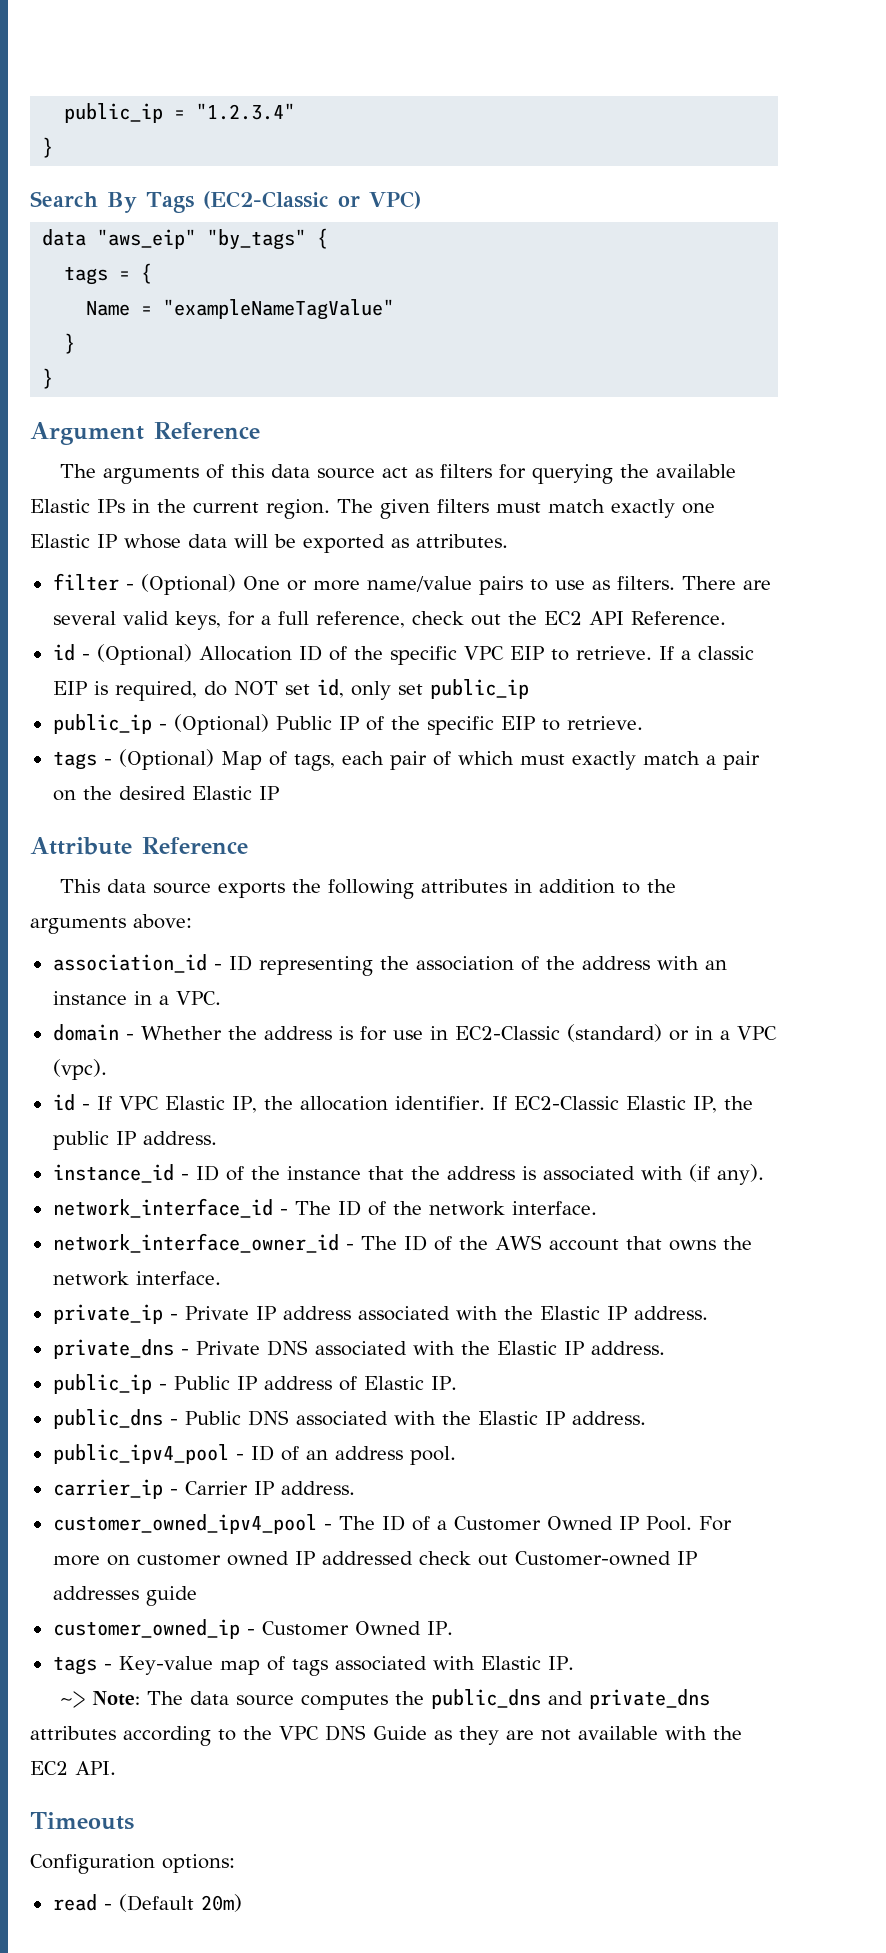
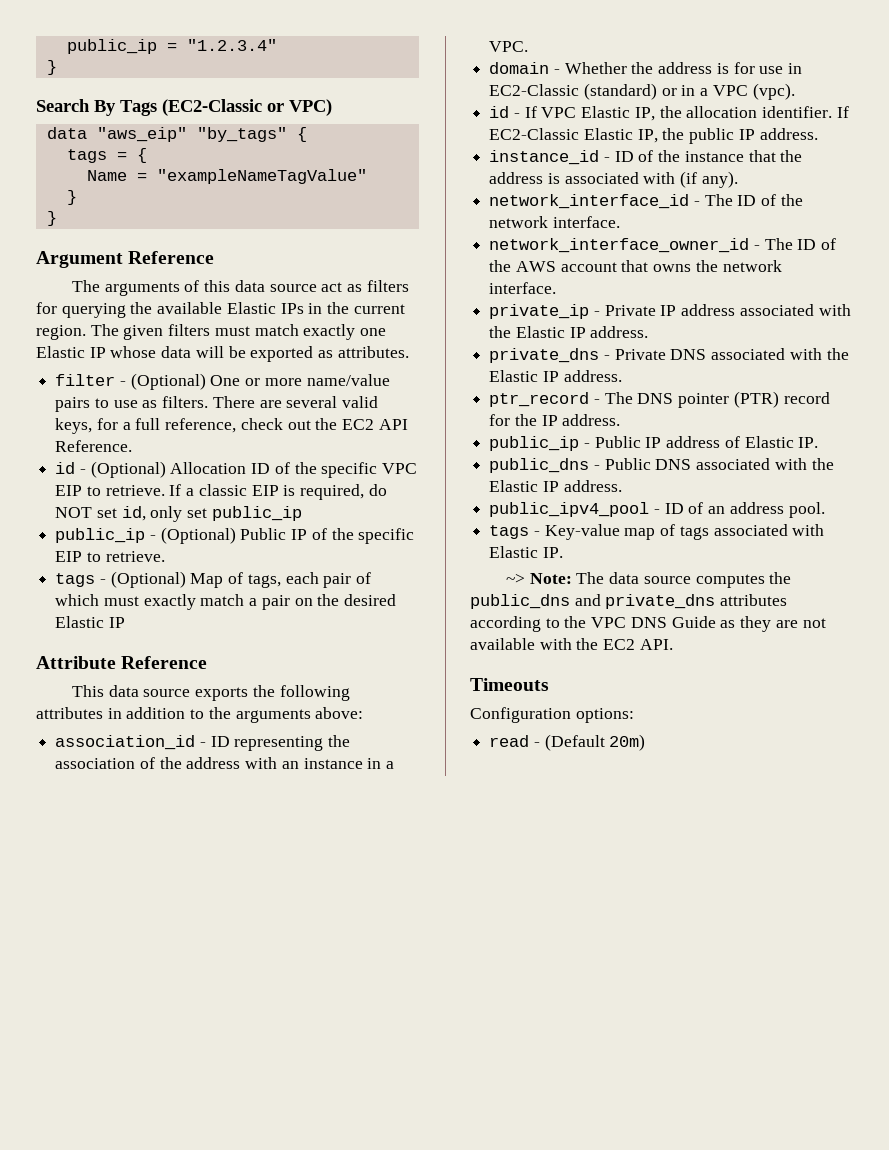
+ ptr_record - The DNS pointer (PTR) record for the IP address.
- carrier_ip - Carrier IP address.
- customer_owned_ipv4_pool - The ID of a Customer Owned IP Pool. For more on customer owned IP addressed check out Customer-owned IP addresses guide
- customer_owned_ip - Customer Owned IP.

